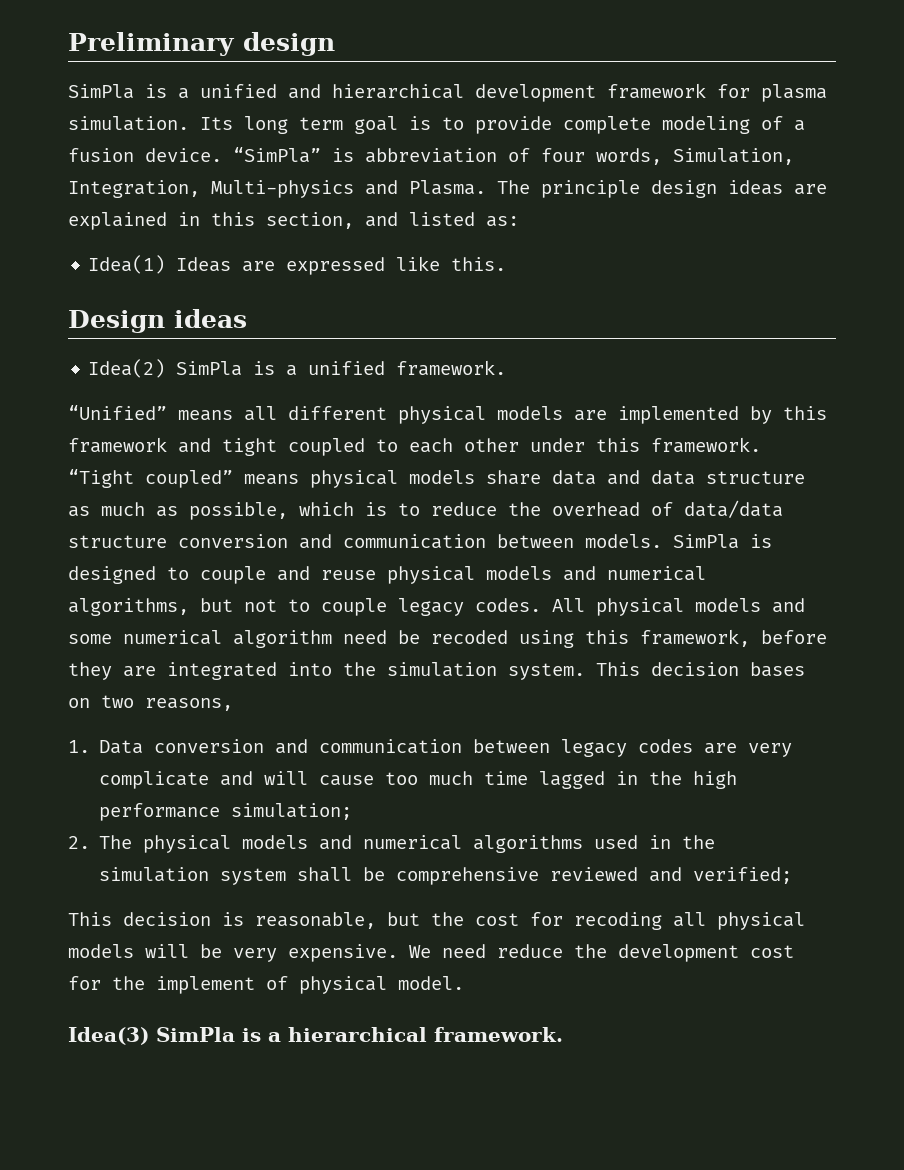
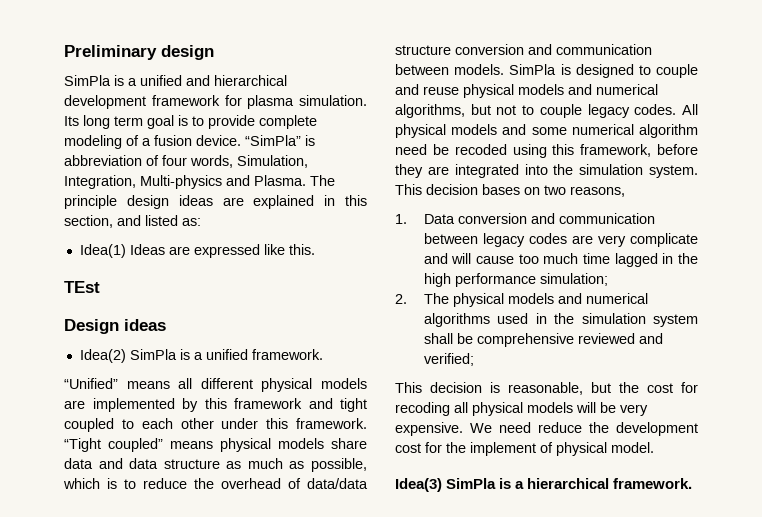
+ TEst

